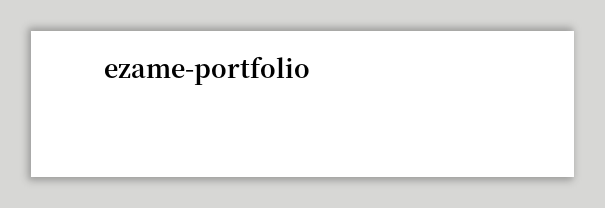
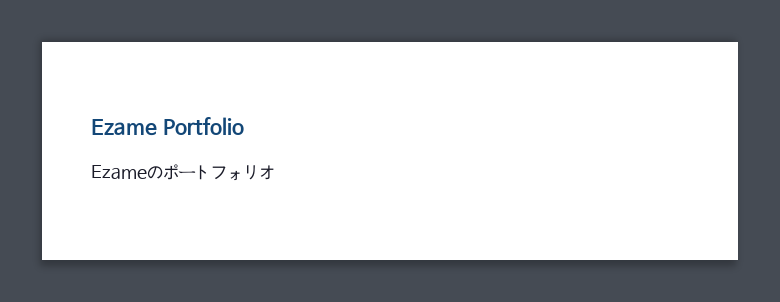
- ezame-portfolio
+ Ezame Portfolio
+ Ezameのポートフォリオ

